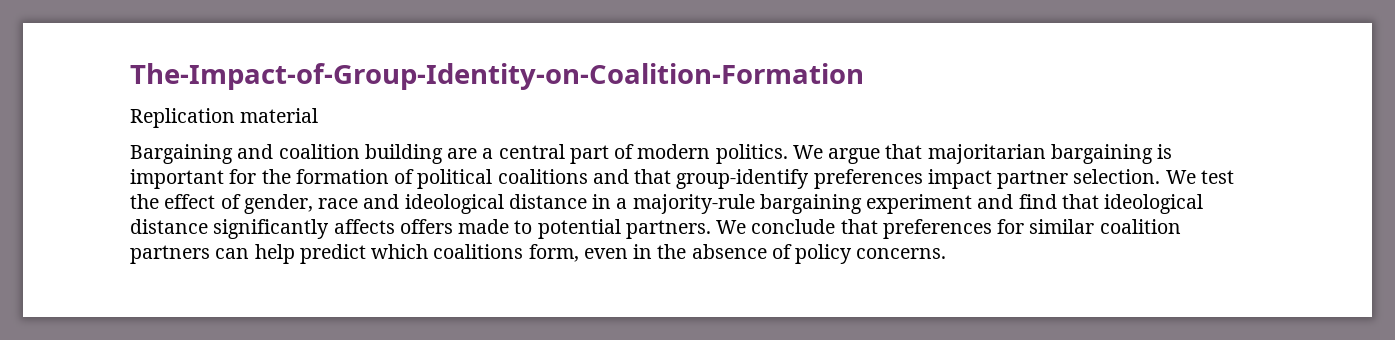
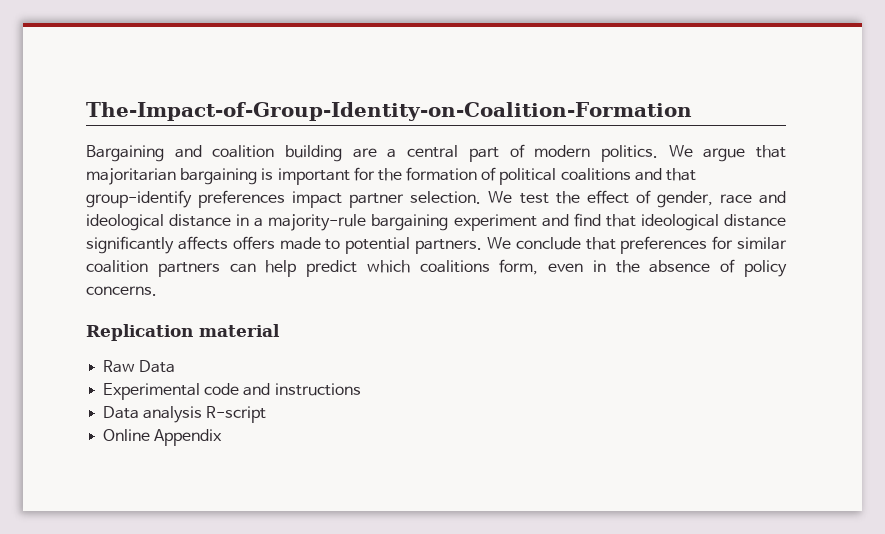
- Replication material
+ Replication material
+ Raw Data
+ Experimental code and instructions
+ Data analysis R-script
+ Online Appendix

